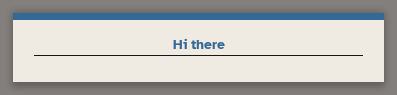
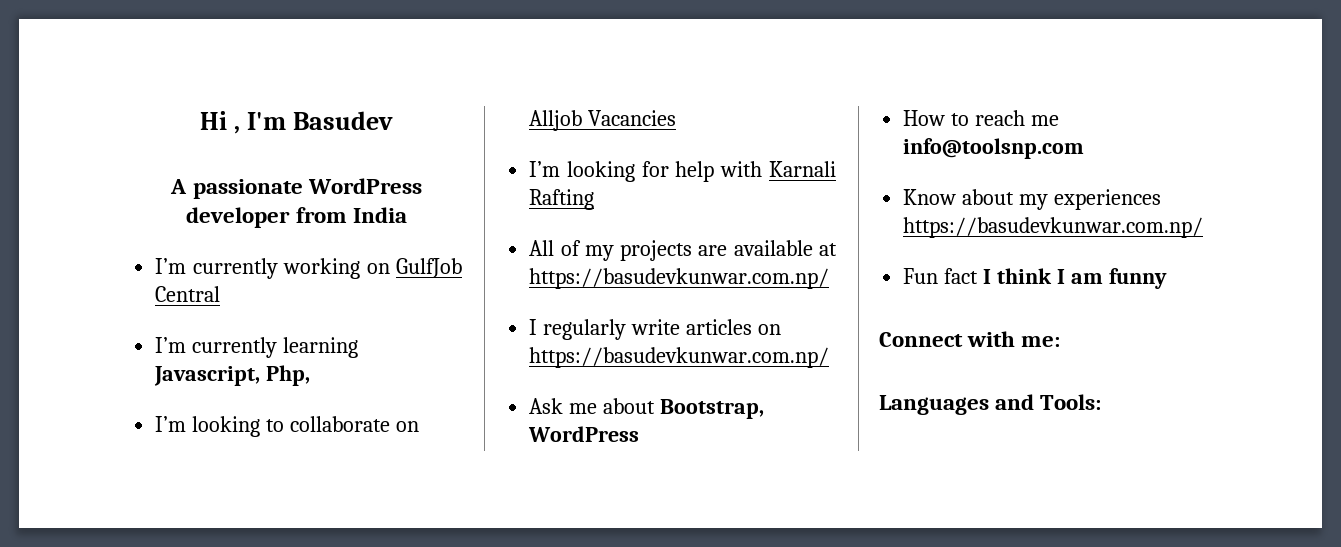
- Hi there
+ Hi , I'm Basudev
+ A passionate WordPress developer from India
+ I’m currently working on GulfJob Central
+ I’m currently learning Javascript, Php,
+ I’m looking to collaborate on Alljob Vacancies
+ I’m looking for help with Karnali Rafting
+ All of my projects are available at https://basudevkunwar.com.np/
+ I regularly write articles on https://basudevkunwar.com.np/
+ Ask me about Bootstrap, WordPress
+ How to reach me info@toolsnp.com
+ Know about my experiences https://basudevkunwar.com.np/
+ Fun fact I think I am funny
+ Connect with me:
+ Languages and Tools:

